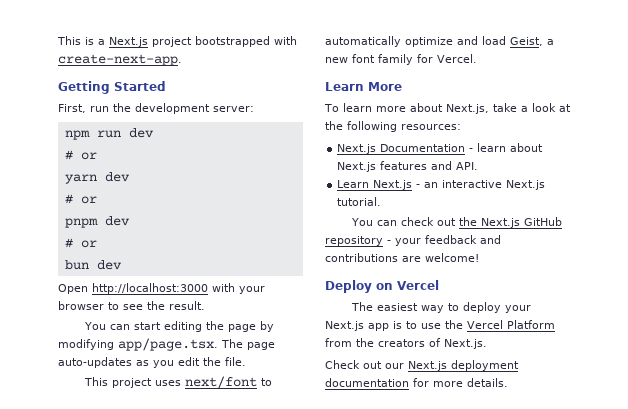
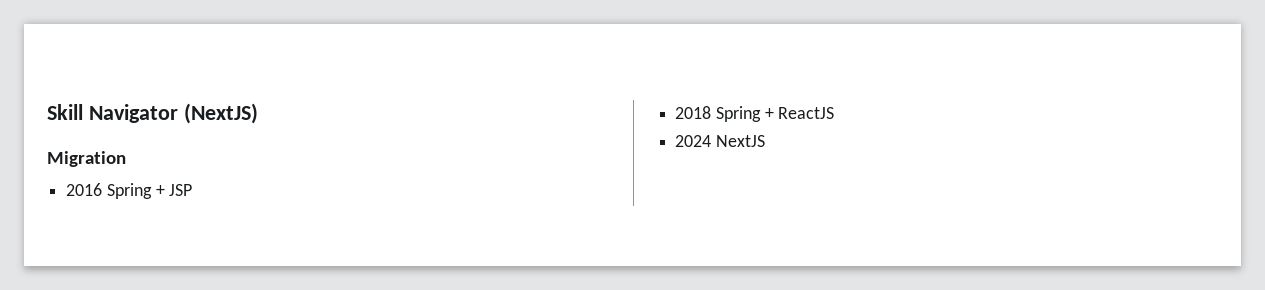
- This is a Next.js project bootstrapped with create-next-app.
- Getting Started
- First, run the development server:
- npm run dev
- # or
- yarn dev
- # or
- pnpm dev
- # or
- bun dev
- Open http://localhost:3000 with your browser to see the result.
- You can start editing the page by modifying app/page.tsx. The page auto-updates as you edit the file.
- This project uses next/font to automatically optimize and load Geist, a new font family for Vercel.
- Learn More
- To learn more about Next.js, take a look at the following resources:
- Next.js Documentation - learn about Next.js features and API.
- Learn Next.js - an interactive Next.js tutorial.
- You can check out the Next.js GitHub repository - your feedback and contributions are welcome!
- Deploy on Vercel
- The easiest way to deploy your Next.js app is to use the Vercel Platform from the creators of Next.js.
- Check out our Next.js deployment documentation for more details.
+ Skill Navigator (NextJS)
+ Migration
+ 2016 Spring + JSP
+ 2018 Spring + ReactJS
+ 2024 NextJS

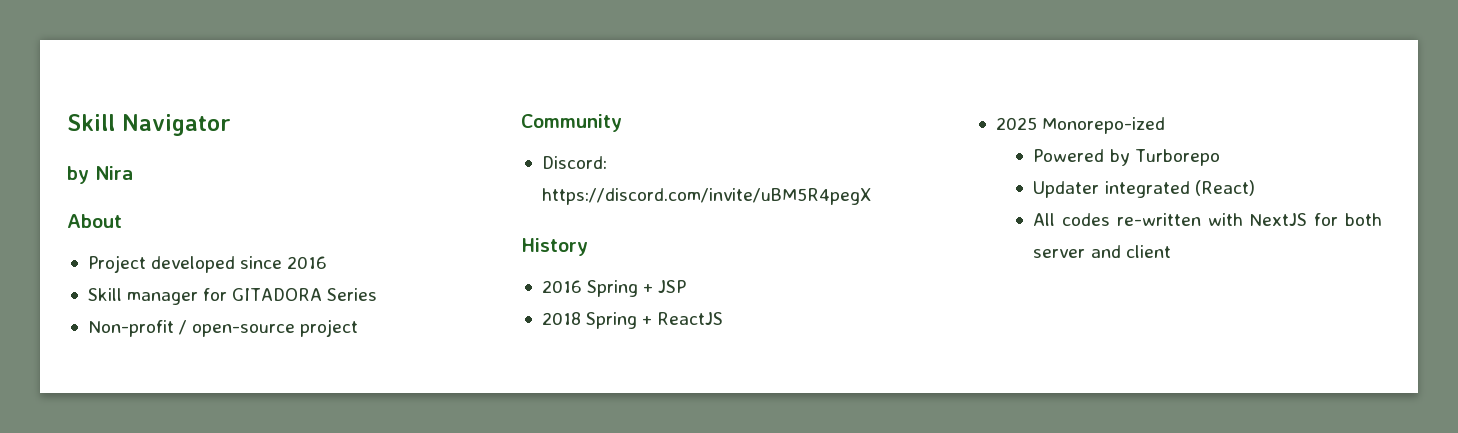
- Skill Navigator (NextJS)
- Migration
+ Skill Navigator
+ by Nira
+ About
+ Project developed since 2016
+ Skill manager for GITADORA Series
+ Non-profit / open-source project
+ Community
+ Discord: https://discord.com/invite/uBM5R4pegX
+ History
- 2024 NextJS
+ 2025 Monorepo-ized
+ Powered by Turborepo
+ Updater integrated (React)
+ All codes re-written with NextJS for both server and client

